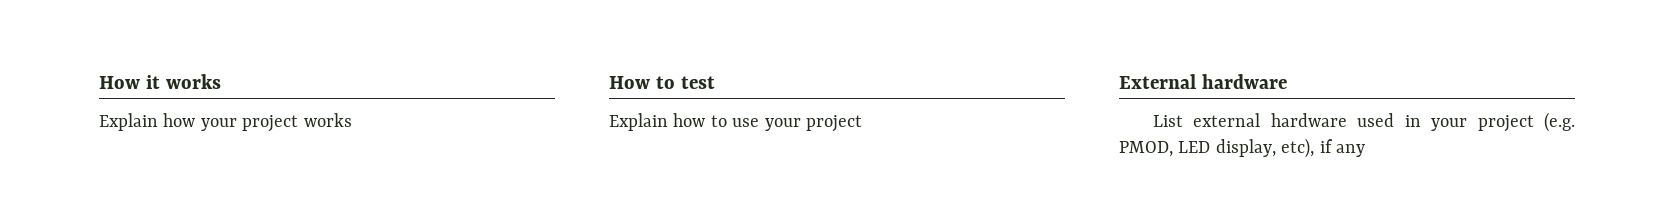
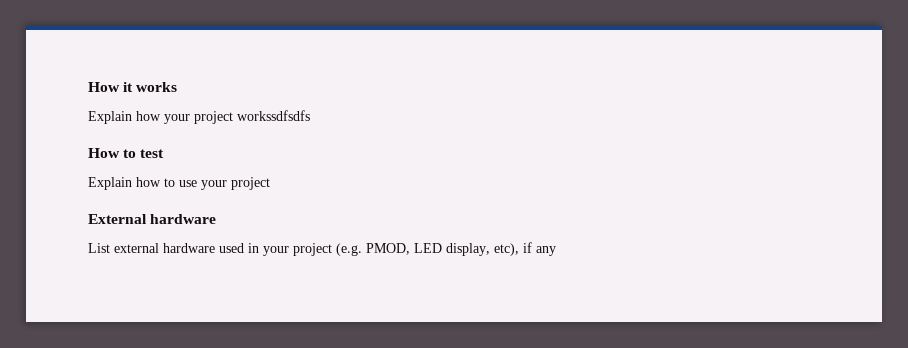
- Explain how your project works
+ Explain how your project workssdfsdfs

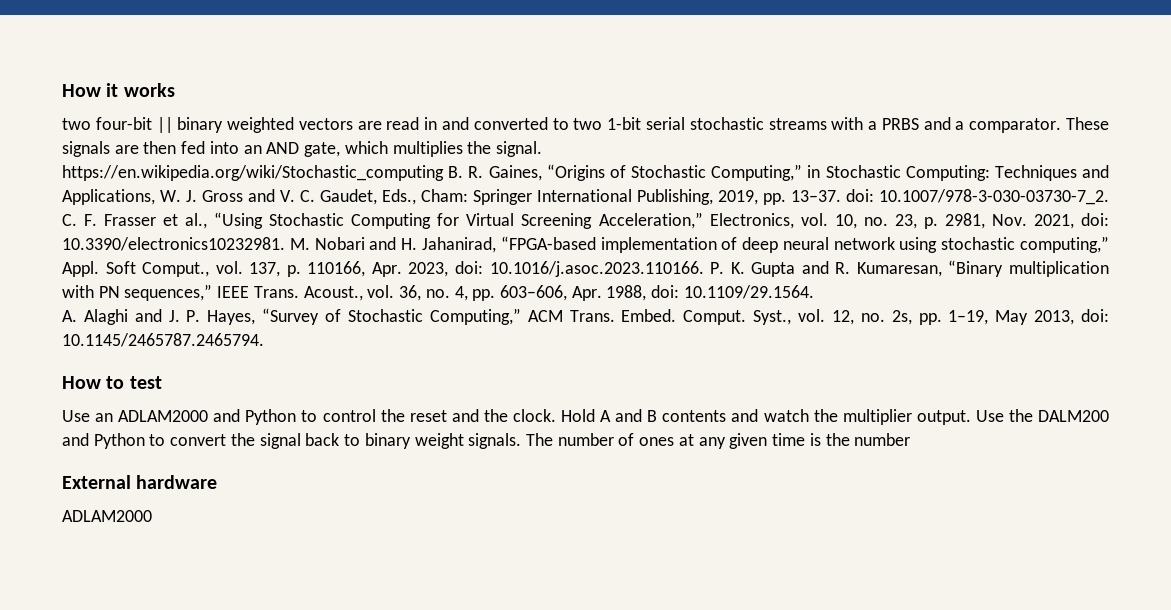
- Explain how your project workssdfsdfs
+ two four-bit || binary weighted vectors are read in and converted to two 1-bit serial stochastic streams with a PRBS and a comparator. These signals are then fed into an AND gate, which multiplies the signal.
+ https://en.wikipedia.org/wiki/Stochastic_computing B. R. Gaines, “Origins of Stochastic Computing,” in Stochastic Computing: Techniques and Applications, W. J. Gross and V. C. Gaudet, Eds., Cham: Springer International Publishing, 2019, pp. 13–37. doi: 10.1007/978-3-030-03730-7_2. C. F. Frasser et al., “Using Stochastic Computing for Virtual Screening Acceleration,” Electronics, vol. 10, no. 23, p. 2981, Nov. 2021, doi: 10.3390/electronics10232981. M. Nobari and H. Jahanirad, “FPGA-based implementation of deep neural network using stochastic computing,” Appl. Soft Comput., vol. 137, p. 110166, Apr. 2023, doi: 10.1016/j.asoc.2023.110166. P. K. Gupta and R. Kumaresan, “Binary multiplication with PN sequences,” IEEE Trans. Acoust., vol. 36, no. 4, pp. 603–606, Apr. 1988, doi: 10.1109/29.1564.
+ A. Alaghi and J. P. Hayes, “Survey of Stochastic Computing,” ACM Trans. Embed. Comput. Syst., vol. 12, no. 2s, pp. 1–19, May 2013, doi: 10.1145/2465787.2465794.
  How to test
- Explain how to use your project
+ Use an ADLAM2000 and Python to control the reset and the clock. Hold A and B contents and watch the multiplier output. Use the DALM200 and Python to convert the signal back to binary weight signals. The number of ones at any given time is the number
  External hardware
- List external hardware used in your project (e.g. PMOD, LED display, etc), if any
+ ADLAM2000

